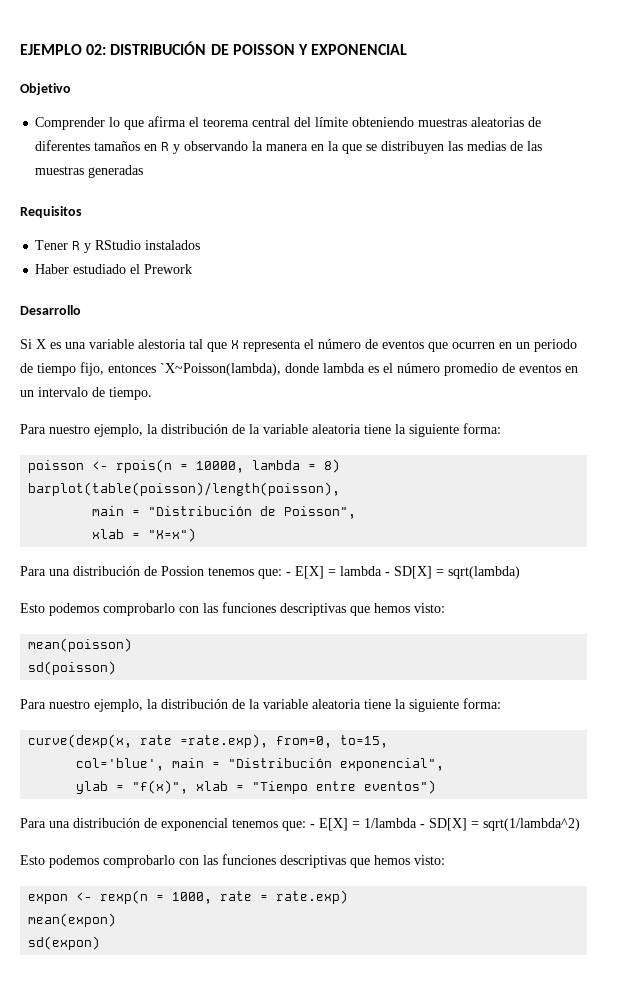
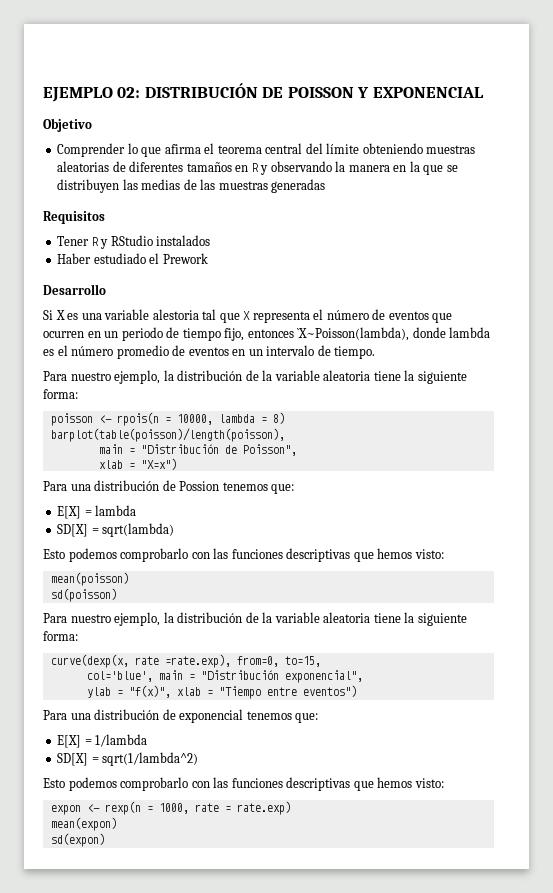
- Para una distribución de Possion tenemos que: - E[X] = lambda - SD[X] = sqrt(lambda)
+ Para una distribución de Possion tenemos que:
+ E[X] = lambda
+ SD[X] = sqrt(lambda)
- Para una distribución de exponencial tenemos que: - E[X] = 1/lambda - SD[X] = sqrt(1/lambda^2)
+ Para una distribución de exponencial tenemos que:
+ E[X] = 1/lambda
+ SD[X] = sqrt(1/lambda^2)

